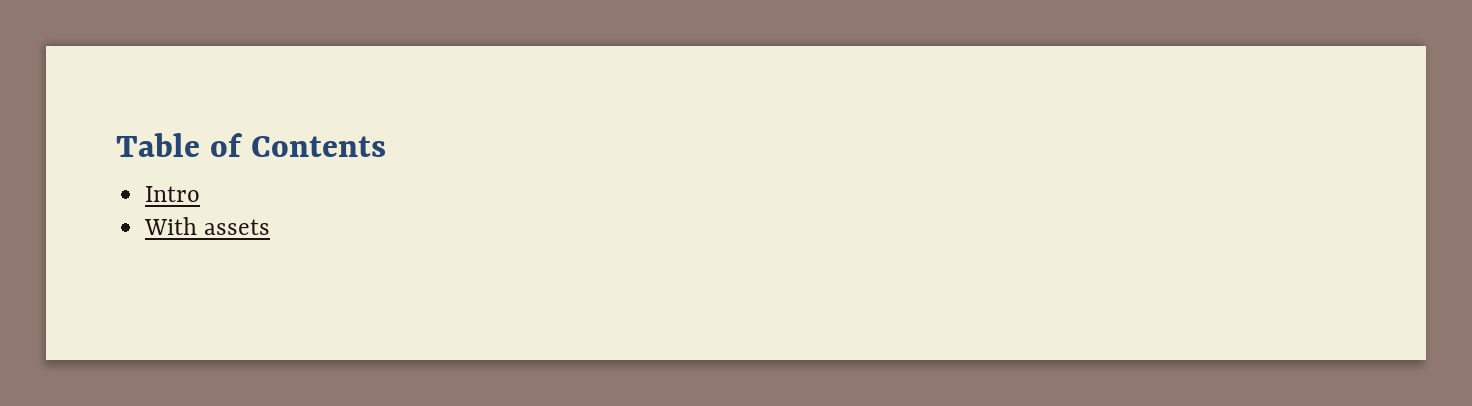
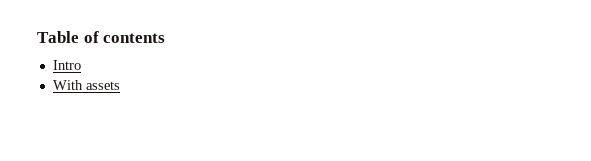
- Table of Contents
+ Table of contents

